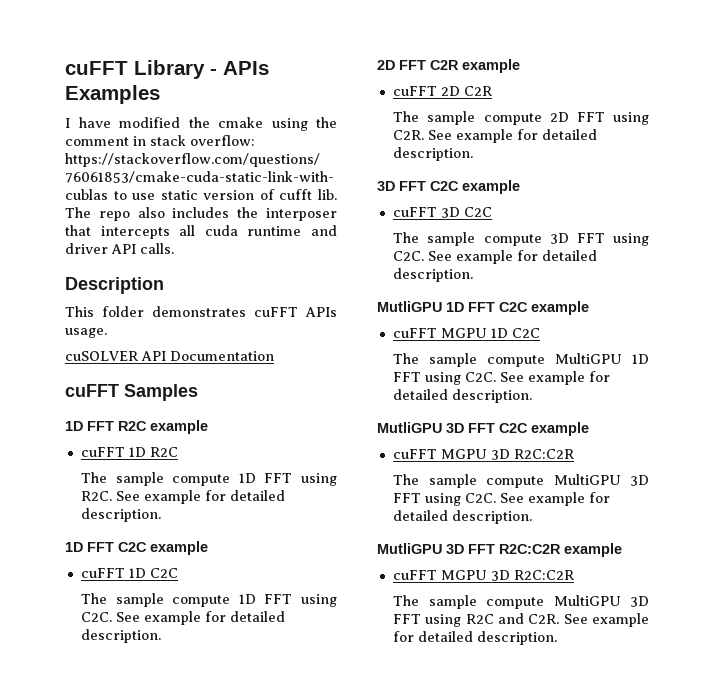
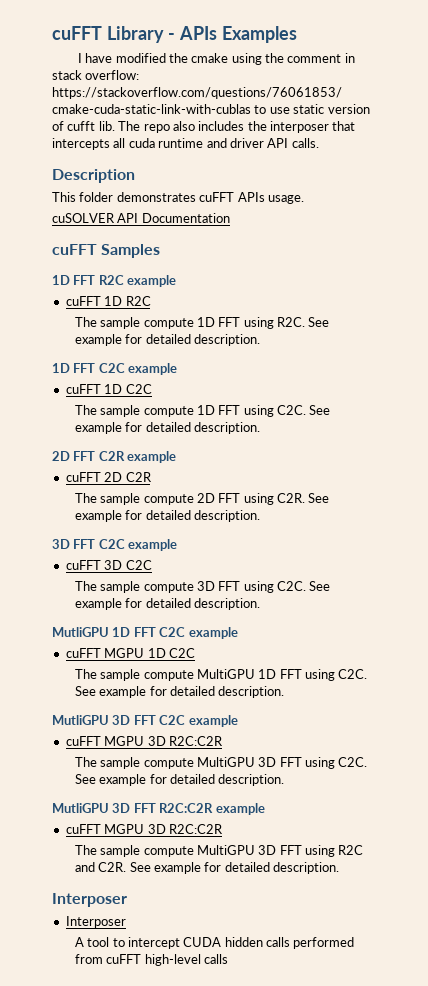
  The sample compute MultiGPU 3D FFT using R2C and C2R. See example for detailed description.
+ Interposer
+ Interposer
+ A tool to intercept CUDA hidden calls performed from cuFFT high-level calls

